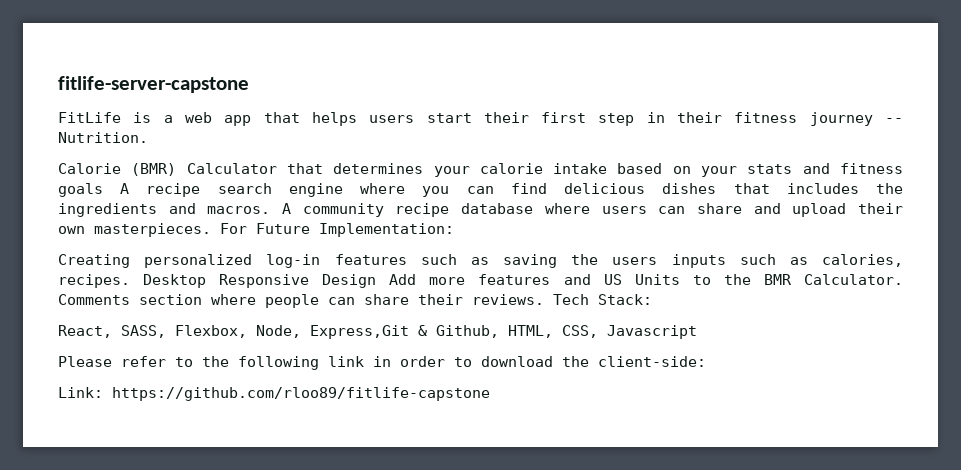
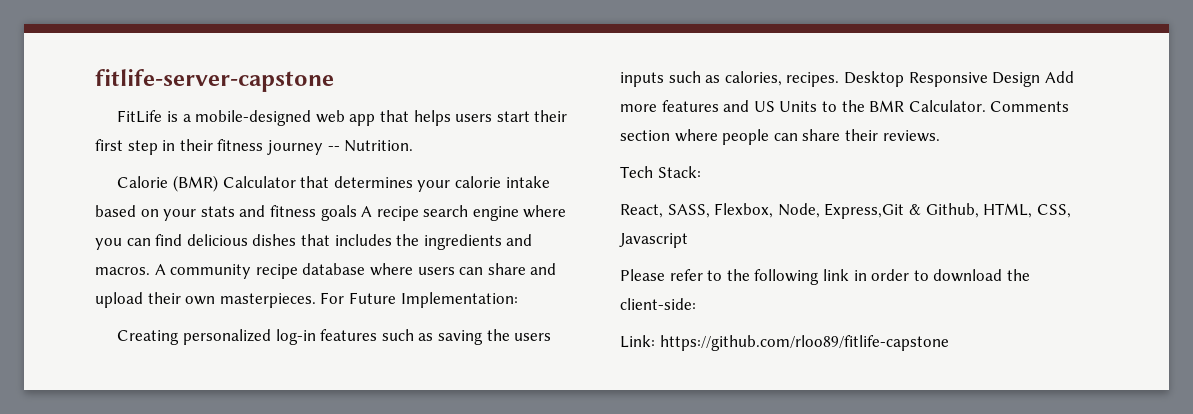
- FitLife is a web app that helps users start their first step in their fitness journey -- Nutrition.
+ FitLife is a mobile-designed web app that helps users start their first step in their fitness journey -- Nutrition.
- Comments section where people can share their reviews. Tech Stack:
+ Comments section where people can share their reviews.
+ Tech Stack:

